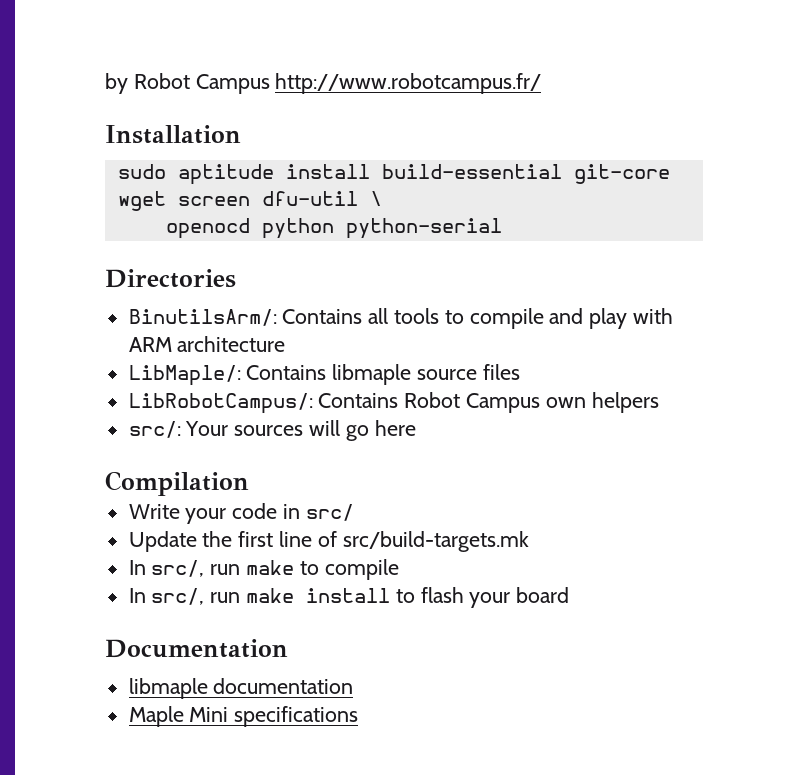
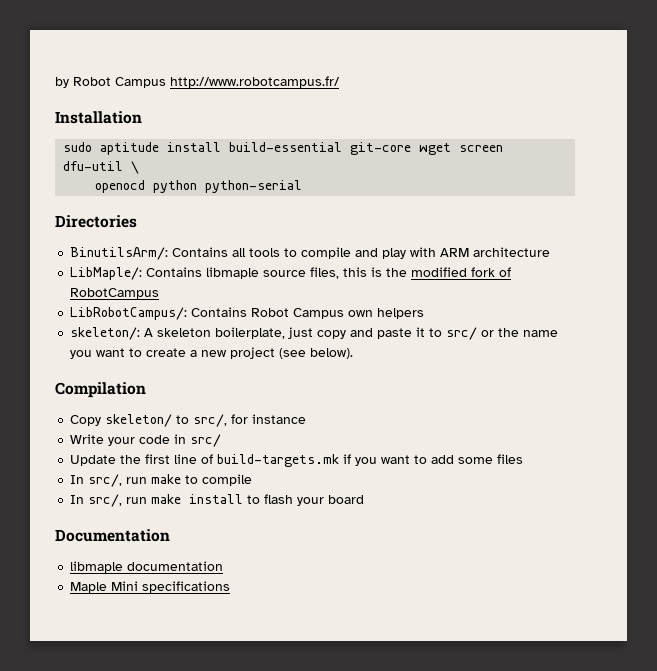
- LibMaple/: Contains libmaple source files
+ LibMaple/: Contains libmaple source files, this is the modified fork of RobotCampus
- src/: Your sources will go here
+ skeleton/: A skeleton boilerplate, just copy and paste it to src/ or the name you want to create a new project (see below).
  Compilation
+ Copy skeleton/ to src/, for instance
- Update the first line of src/build-targets.mk
+ Update the first line of build-targets.mk if you want to add some files

